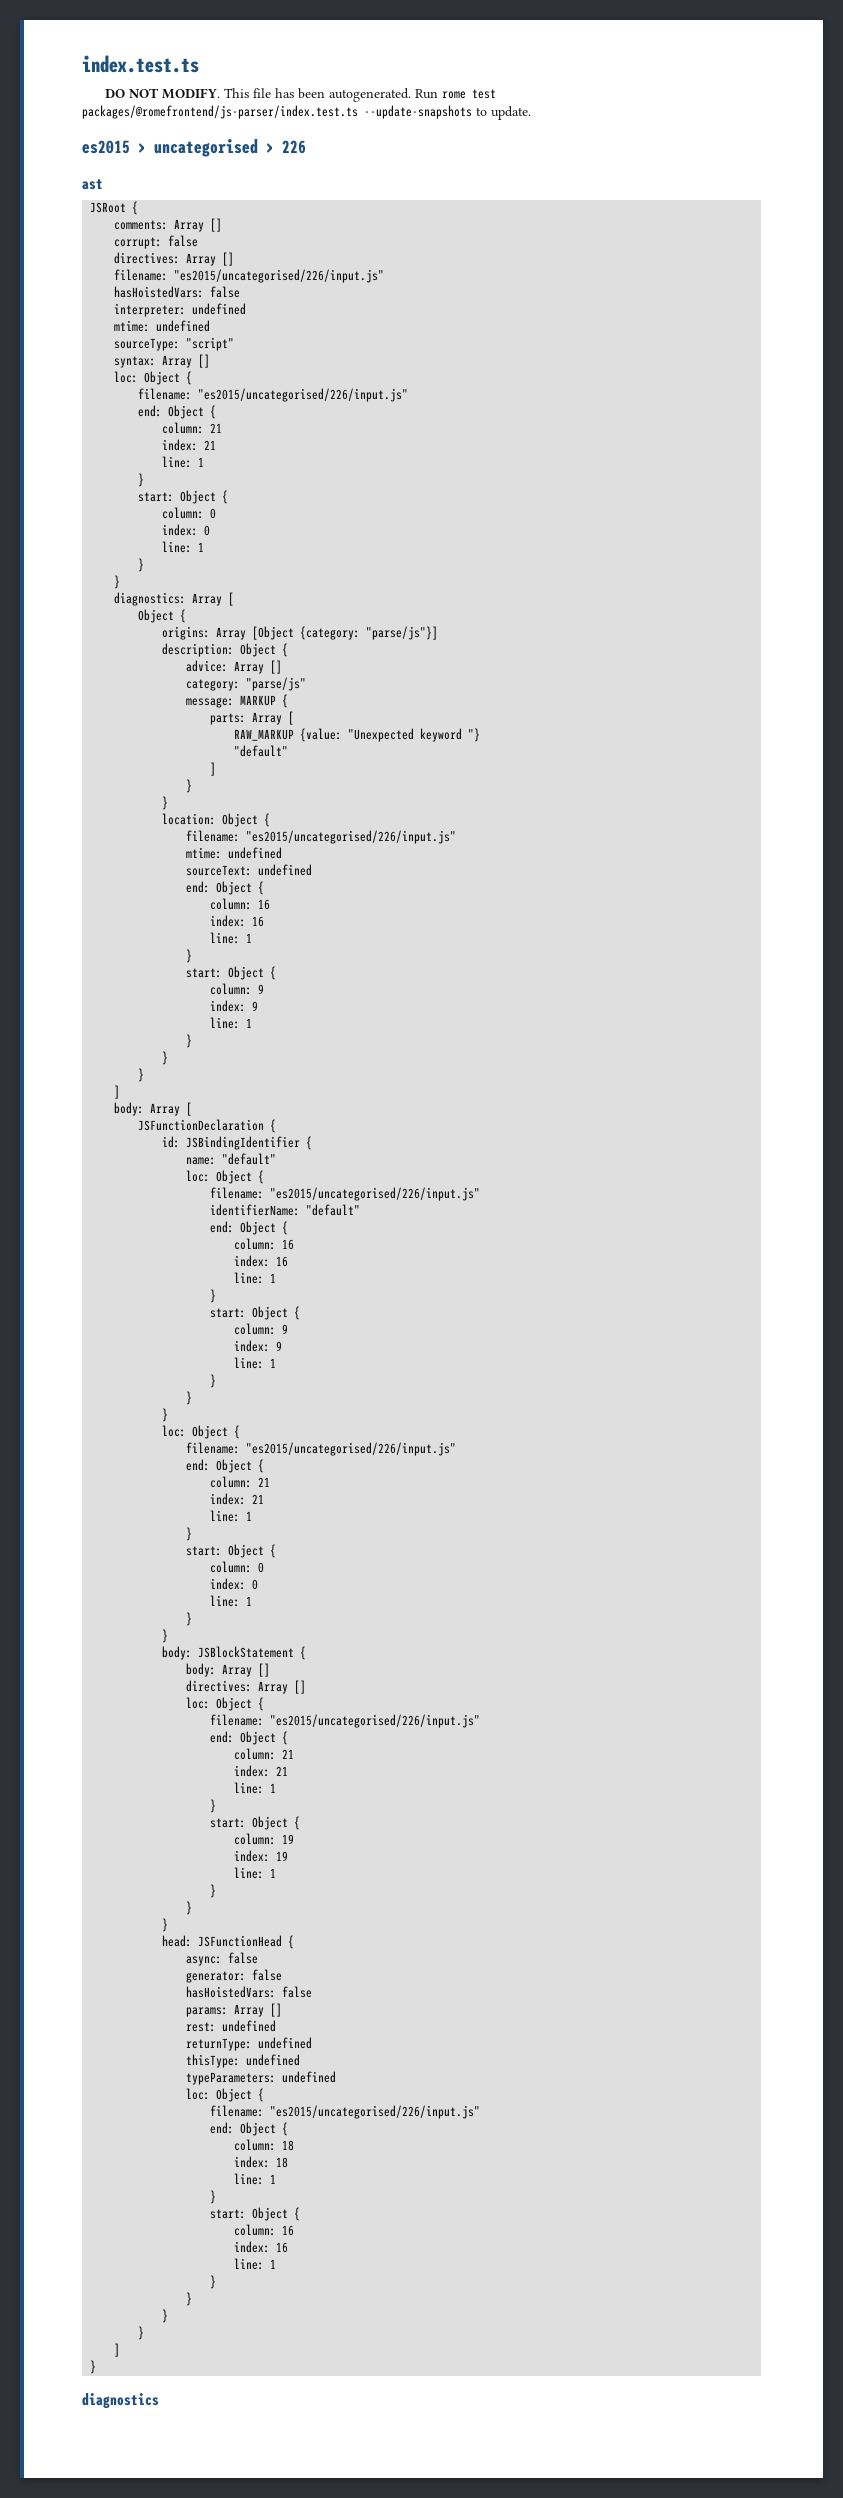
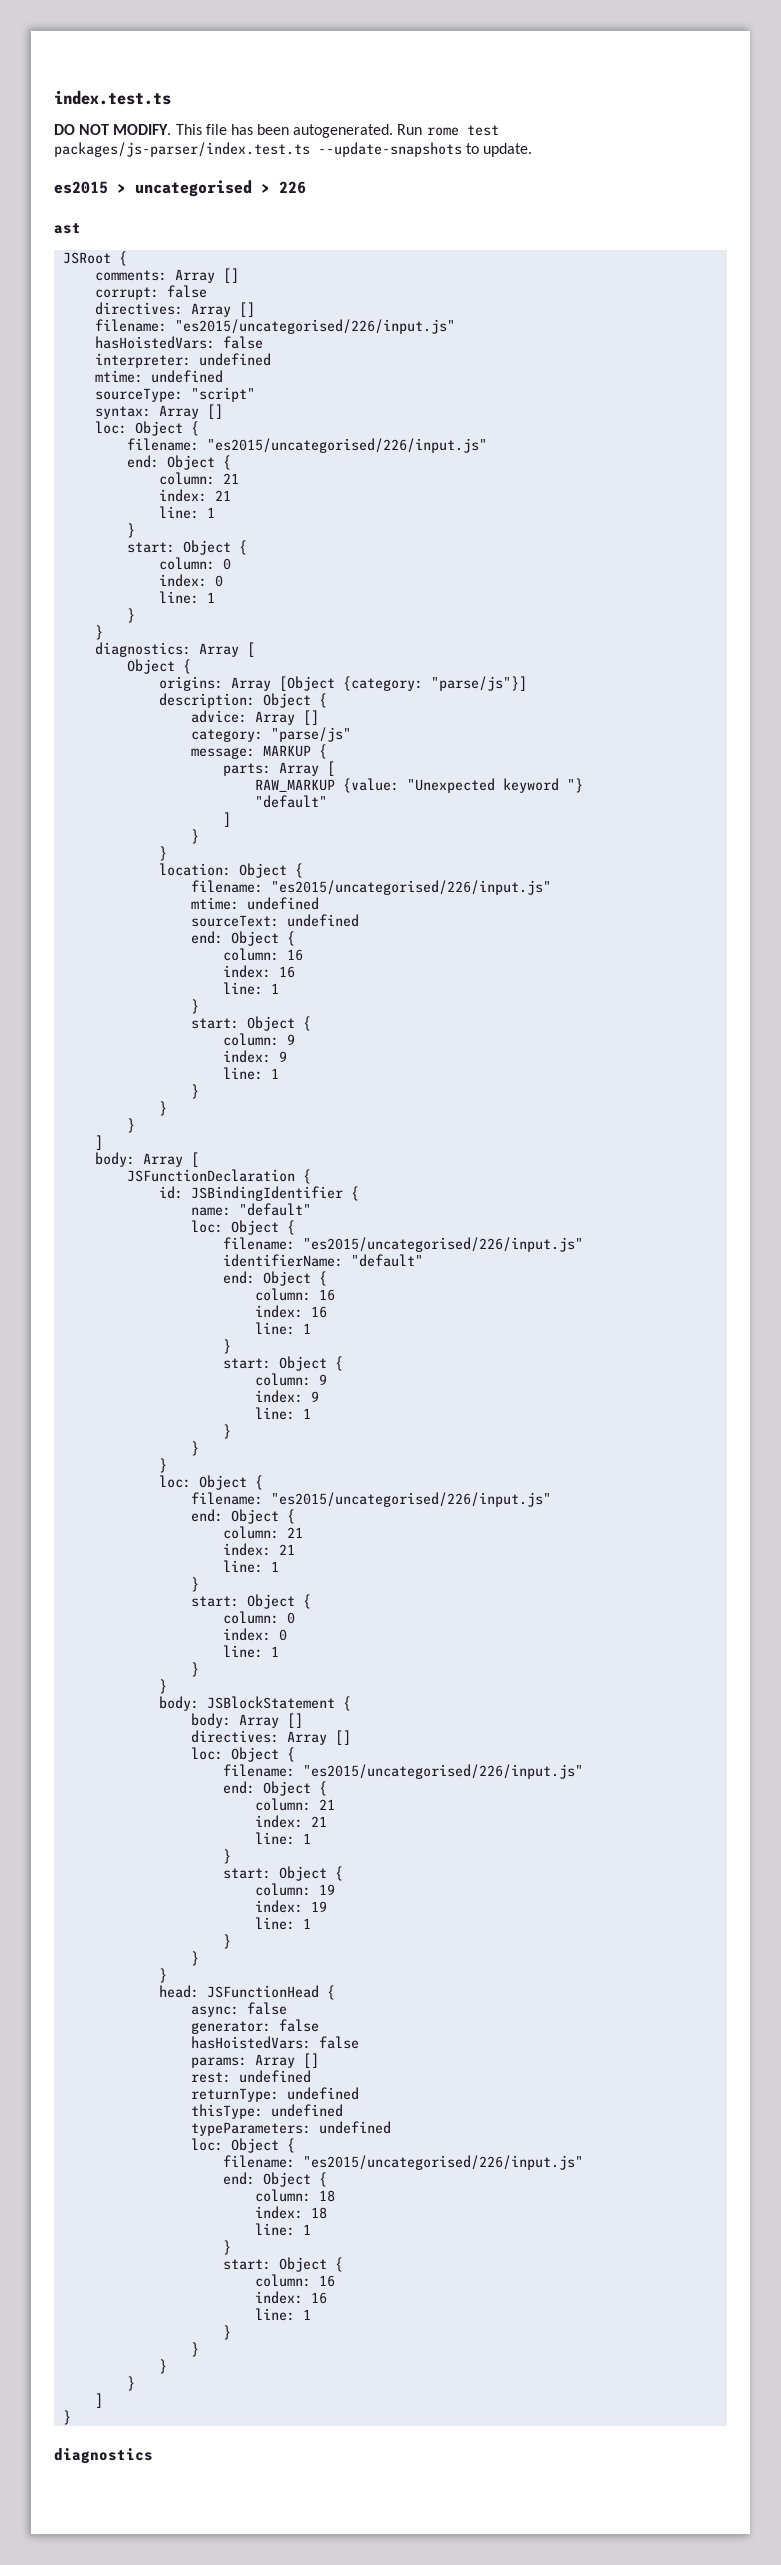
- Run rome test packages/@romefrontend/js-parser/index.test.ts --update-snapshots to update.
+ Run rome test packages/js-parser/index.test.ts --update-snapshots to update.

